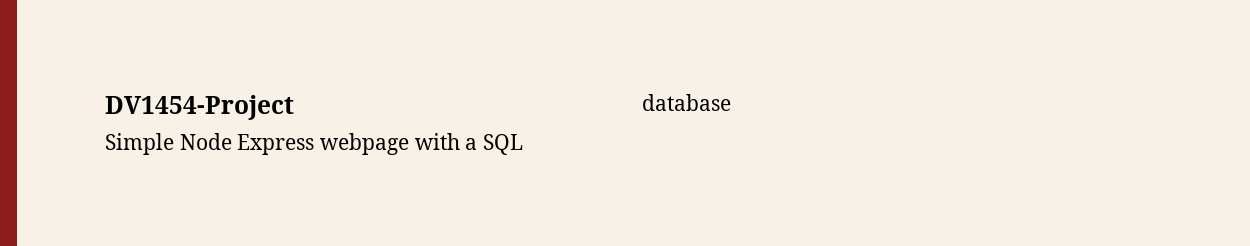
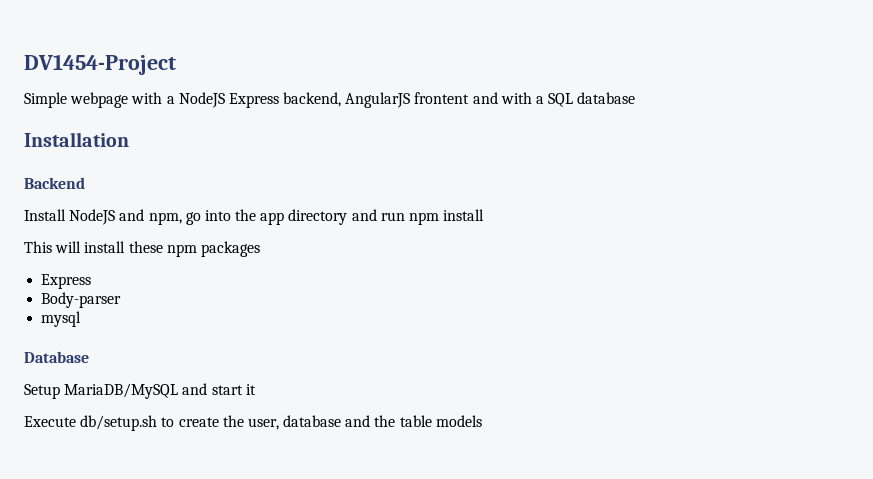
- Simple Node Express webpage with a SQL database
+ Simple webpage with a NodeJS Express backend, AngularJS frontent and with a SQL database
+ Installation
+ Backend
+ Install NodeJS and npm, go into the app directory and run npm install
+ This will install these npm packages
+ Express
+ Body-parser
+ mysql
+ Database
+ Setup MariaDB/MySQL and start it
+ Execute db/setup.sh to create the user, database and the table models

